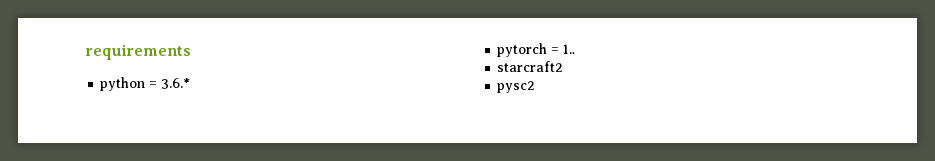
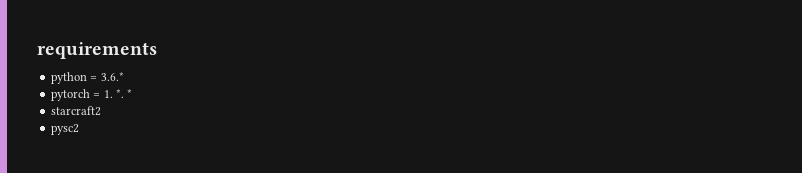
- pytorch = 1..
+ pytorch = 1. *. *

